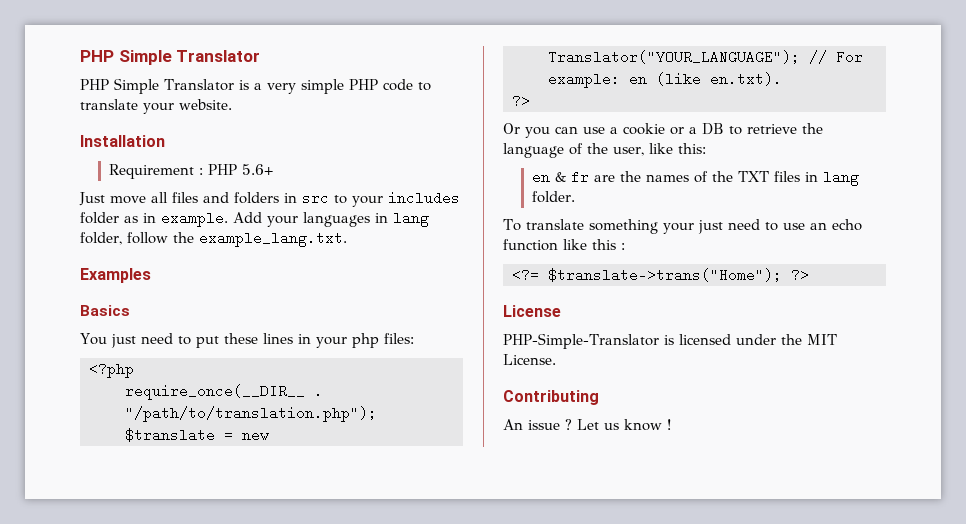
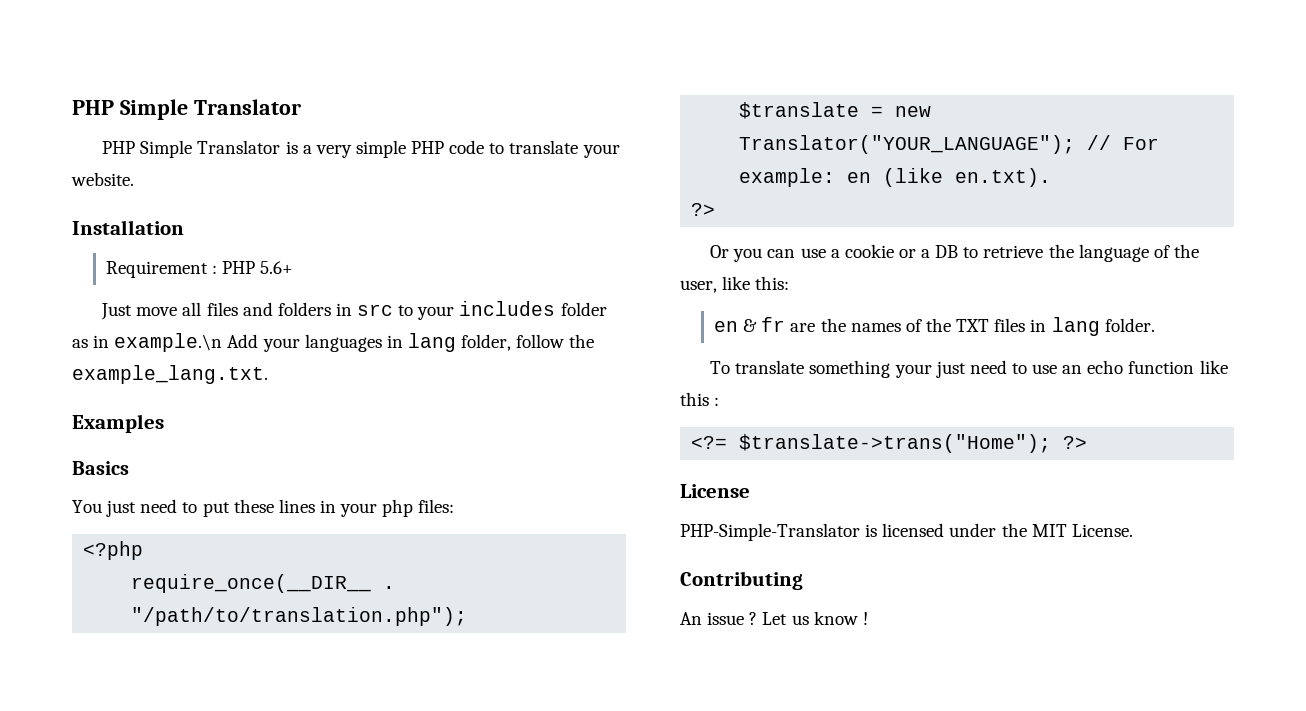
- Just move all files and folders in src to your includes folder as in example. Add your languages in lang folder, follow the example_lang.txt.
+ Just move all files and folders in src to your includes folder as in example.\n Add your languages in lang folder, follow the example_lang.txt.

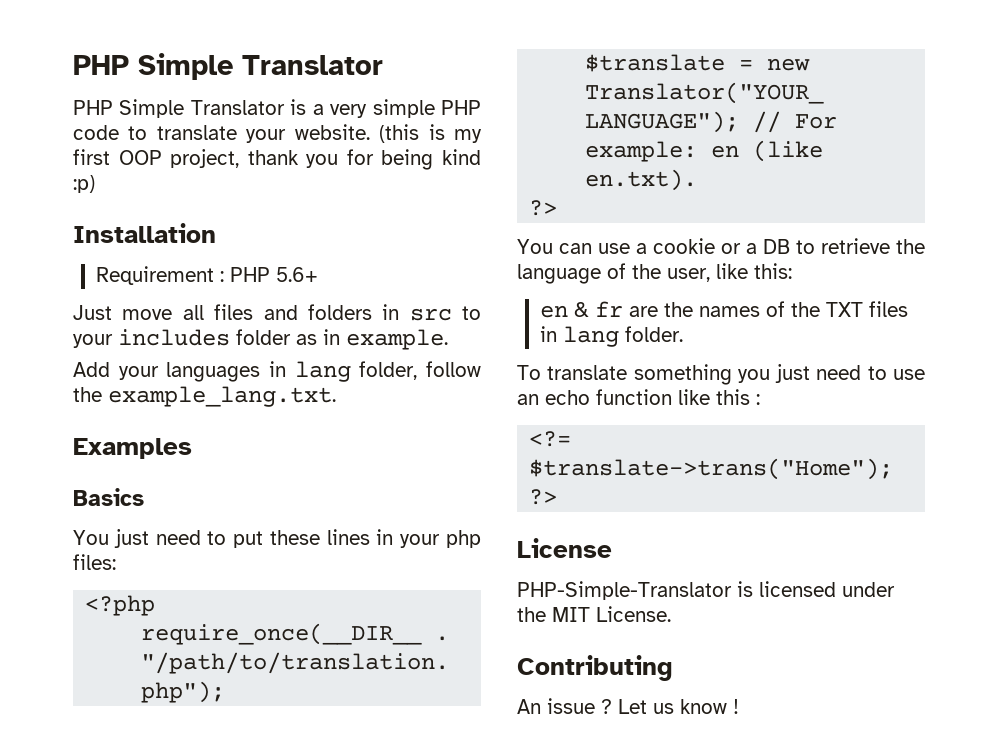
+ (this is my first OOP project, thank you for being kind :p)
- Just move all files and folders in src to your includes folder as in example.\n Add your languages in lang folder, follow the example_lang.txt.
+ Just move all files and folders in src to your includes folder as in example.
+ Add your languages in lang folder, follow the example_lang.txt.
- Or you can use a cookie or a DB to retrieve the language of the user, like this:
+ You can use a cookie or a DB to retrieve the language of the user, like this:
- To translate something your just need to use an echo function like this :
+ To translate something you just need to use an echo function like this :

